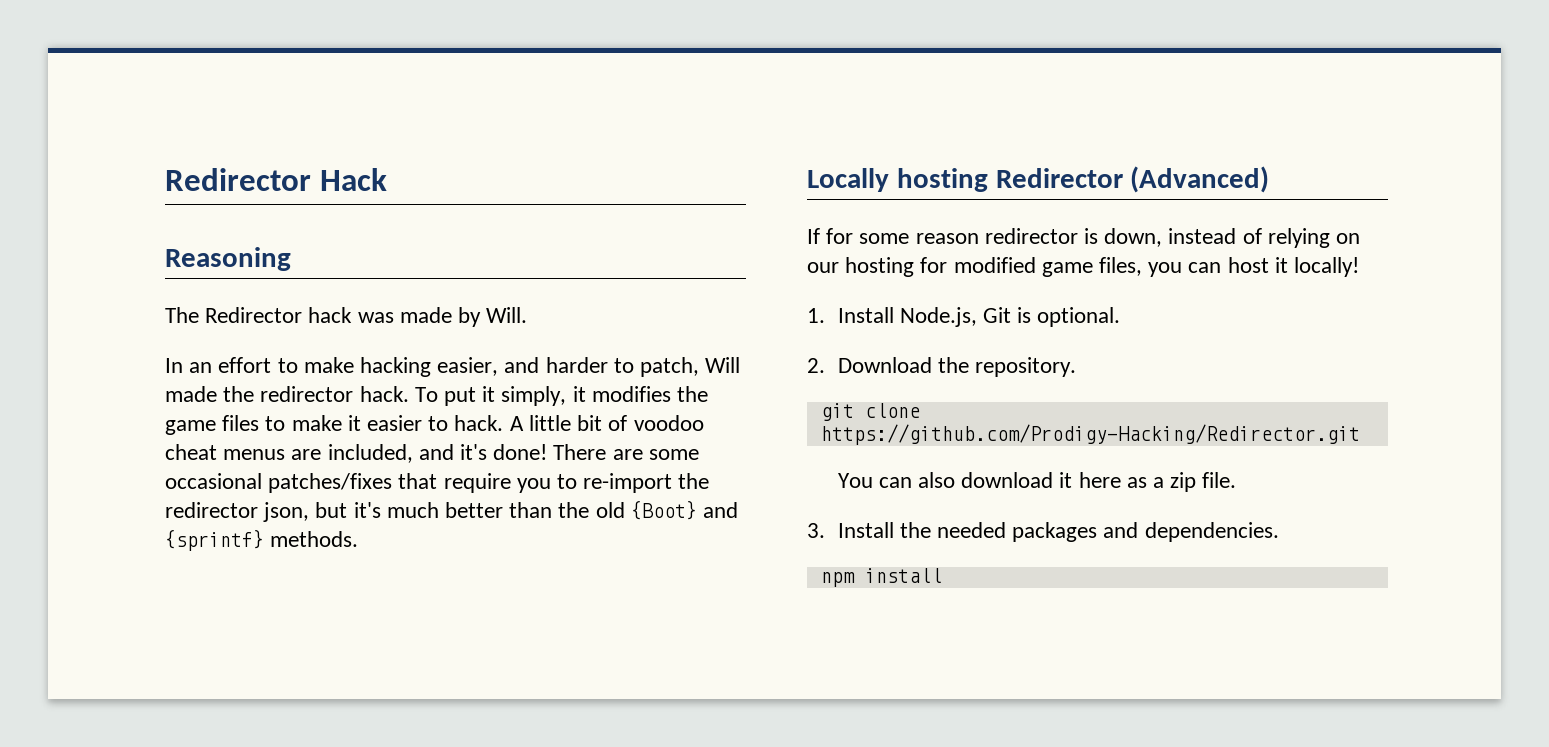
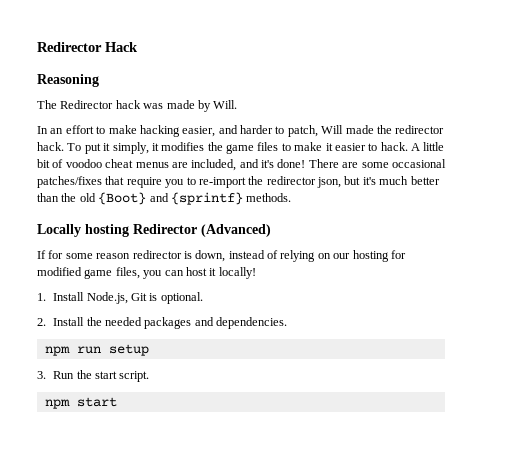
- 2. Download the repository.
- git clone https://github.com/Prodigy-Hacking/Redirector.git
- You can also download it here as a zip file.
- 3. Install the needed packages and dependencies.
+ 2. Install the needed packages and dependencies.
- npm install
+ npm run setup
+ 3. Run the start script.
+ npm start

